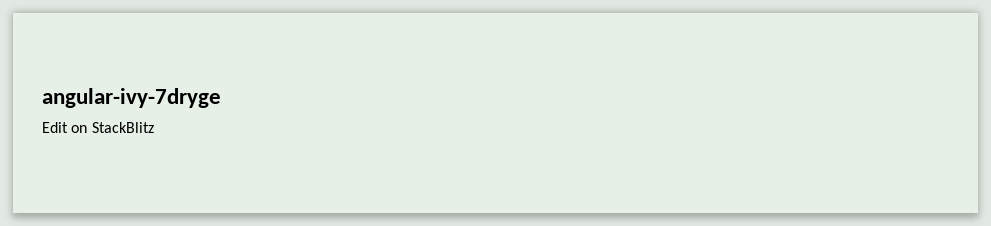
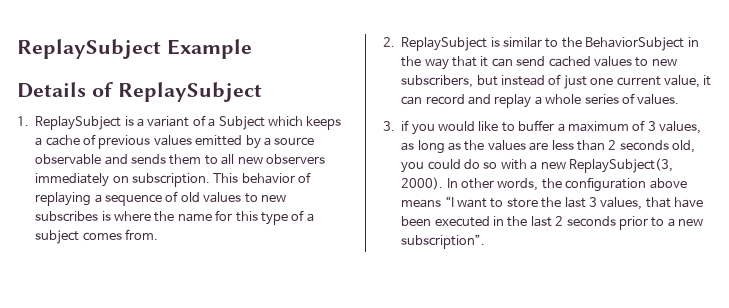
- angular-ivy-7dryge
- Edit on StackBlitz
+ ReplaySubject Example
+ Details of ReplaySubject
+ 1. ReplaySubject is a variant of a Subject which keeps a cache of previous values emitted by a source observable and sends them to all new observers immediately on subscription. This behavior of replaying a sequence of old values to new subscribes is where the name for this type of a subject comes from.
+ 2. ReplaySubject is similar to the BehaviorSubject in the way that it can send cached values to new subscribers, but instead of just one current value, it can record and replay a whole series of values.
+ 3. if you would like to buffer a maximum of 3 values, as long as the values are less than 2 seconds old, you could do so with a new ReplaySubject(3, 2000). In other words, the configuration above means “I want to store the last 3 values, that have been executed in the last 2 seconds prior to a new subscription”.

